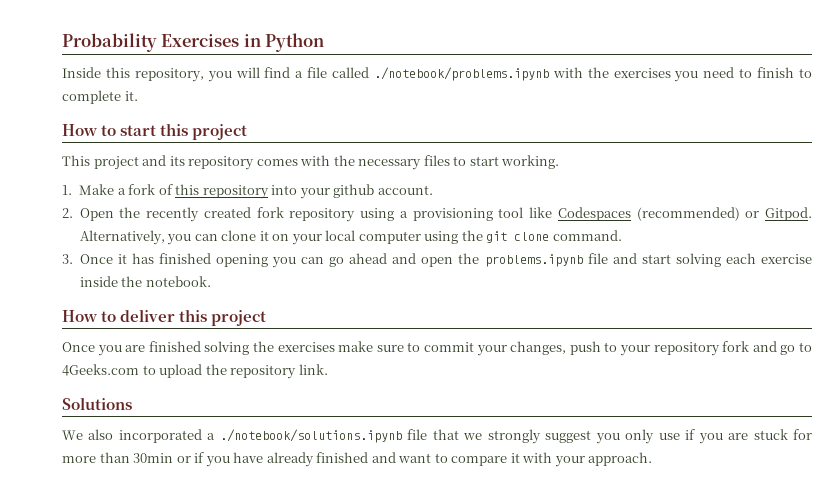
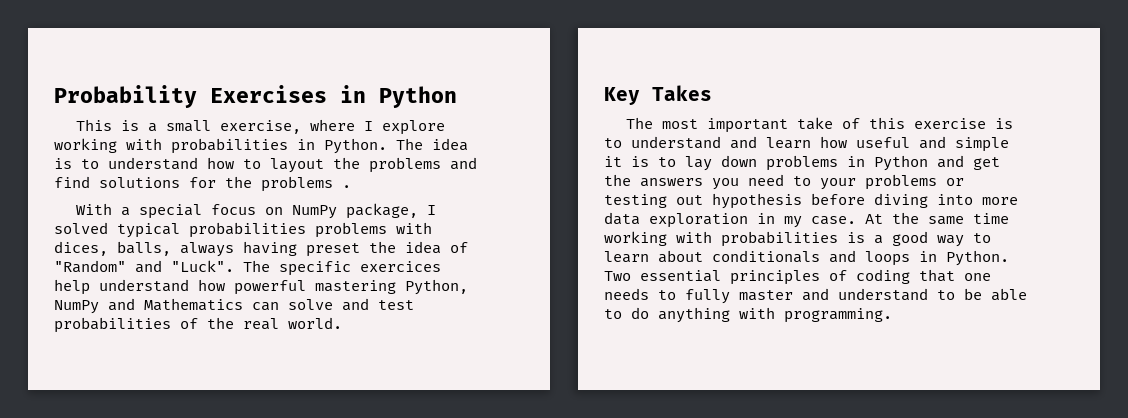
- Inside this repository, you will find a file called ./notebook/problems.ipynb with the exercises you need to finish to complete it.
- How to start this project
- This project and its repository comes with the necessary files to start working.
- 1. Make a fork of this repository into your github account.
- 2. Open the recently created fork repository using a provisioning tool like Codespaces (recommended) or Gitpod. Alternatively, you can clone it on your local computer using the git clone command.
- 3. Once it has finished opening you can go ahead and open the problems.ipynb file and start solving each exercise inside the notebook.
- How to deliver this project
- Once you are finished solving the exercises make sure to commit your changes, push to your repository fork and go to 4Geeks.com to upload the repository link.
- Solutions
- We also incorporated a ./notebook/solutions.ipynb file that we strongly suggest you only use if you are stuck for more than 30min or if you have already finished and want to compare it with your approach.
+ This is a small exercise, where I explore working with probabilities in Python. The idea is to understand how to layout the problems and find solutions for the problems .
+ With a special focus on NumPy package, I solved typical probabilities problems with dices, balls, always having preset the idea of "Random" and "Luck". The specific exercices help understand how powerful mastering Python, NumPy and Mathematics can solve and test probabilities of the real world.
+ Key Takes
+ The most important take of this exercise is to understand and learn how useful and simple it is to lay down problems in Python and get the answers you need to your problems or testing out hypothesis before diving into more data exploration in my case. At the same time working with probabilities is a good way to learn about conditionals and loops in Python. Two essential principles of coding that one needs to fully master and understand to be able to do anything with programming.

